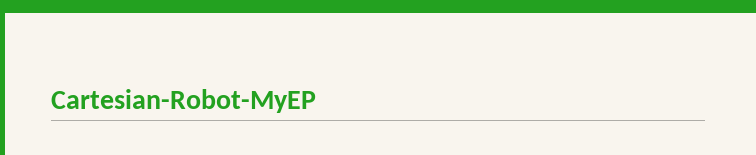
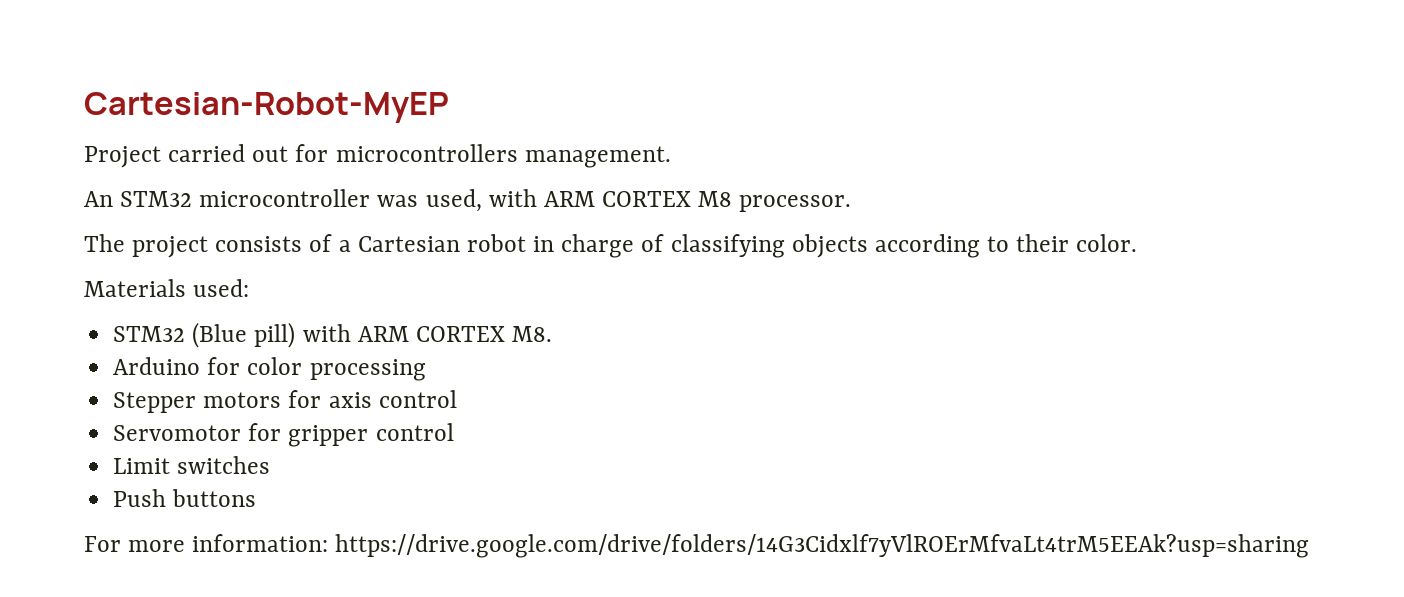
+ Project carried out for microcontrollers management.
+ An STM32 microcontroller was used, with ARM CORTEX M8 processor.
+ The project consists of a Cartesian robot in charge of classifying objects according to their color.
+ Materials used:
+ STM32 (Blue pill) with ARM CORTEX M8.
+ Arduino for color processing
+ Stepper motors for axis control
+ Servomotor for gripper control
+ Limit switches
+ Push buttons
+ For more information: https://drive.google.com/drive/folders/14G3Cidxlf7yVlROErMfvaLt4trM5EEAk?usp=sharing

